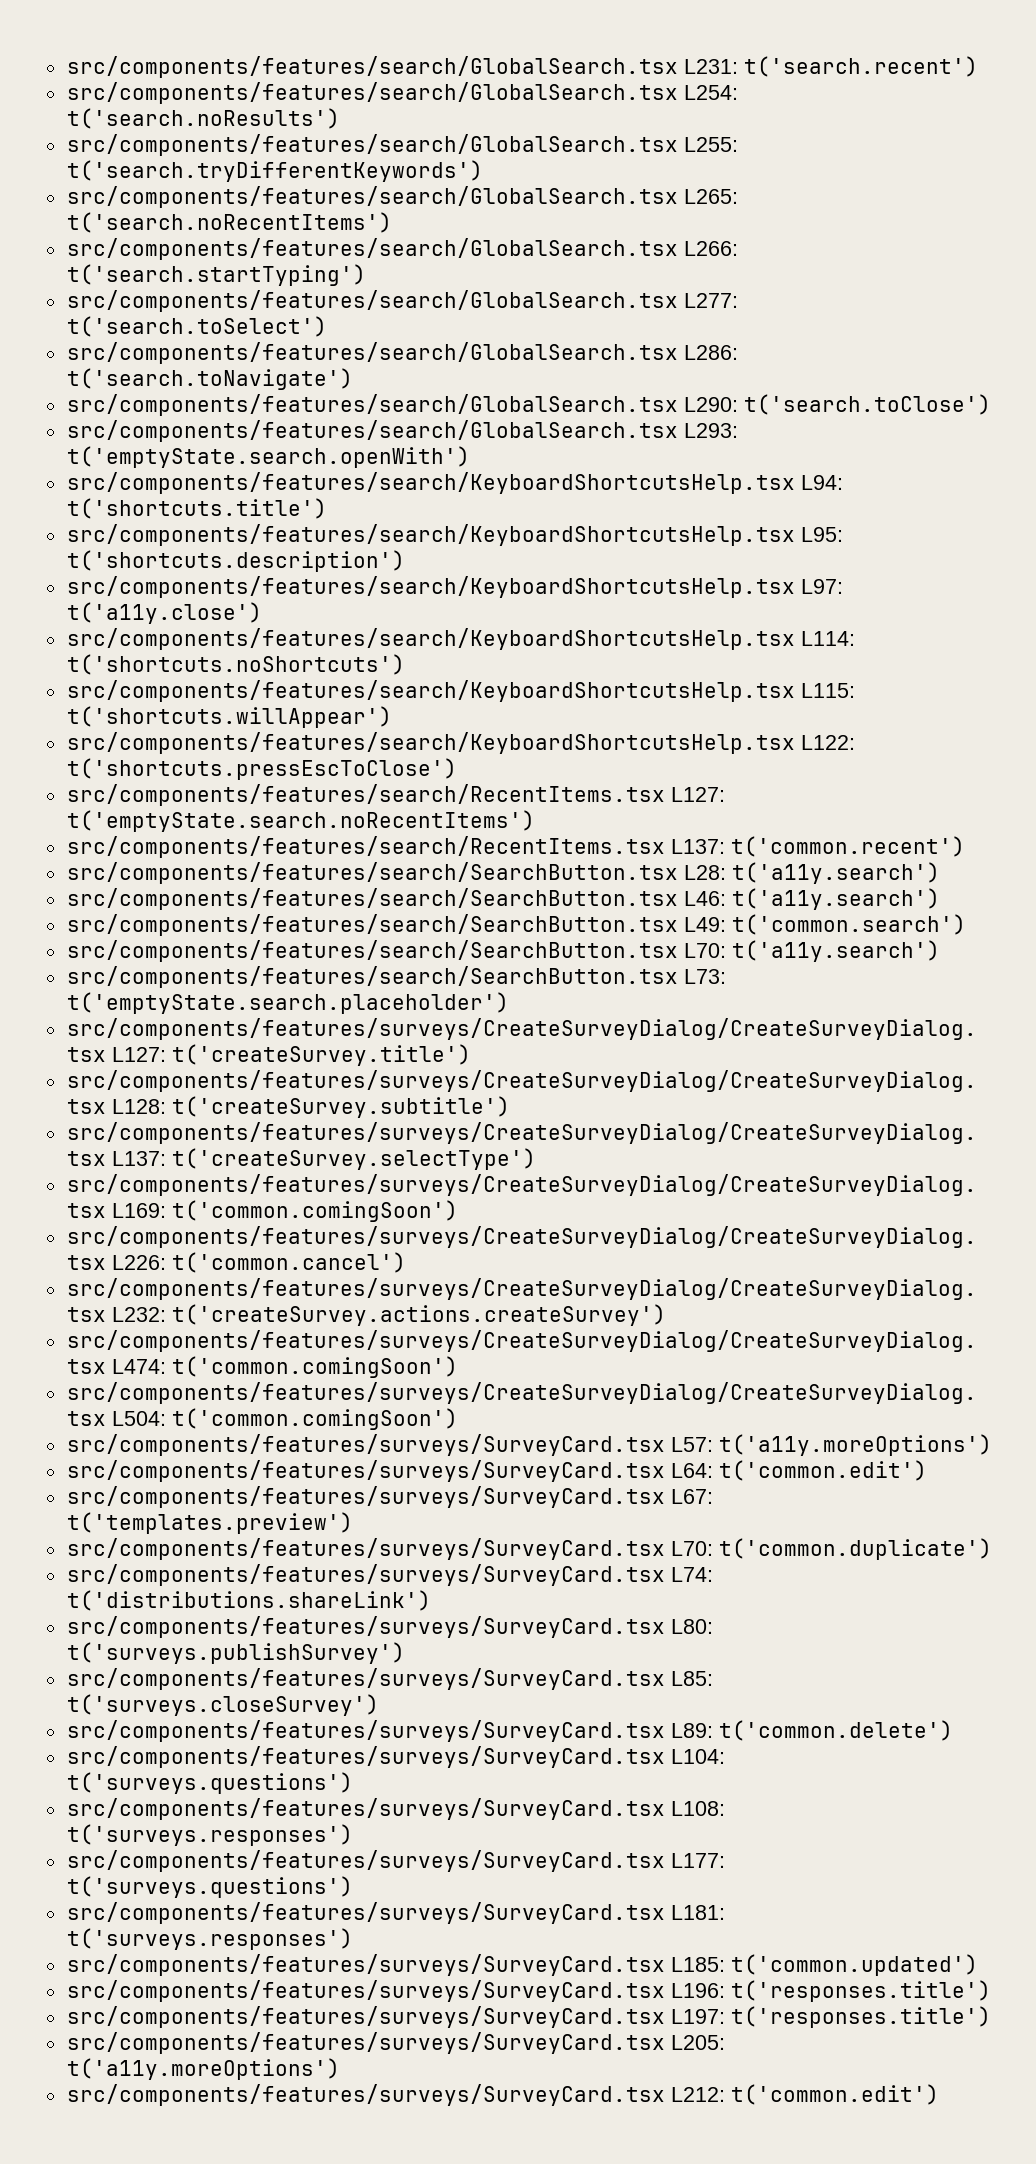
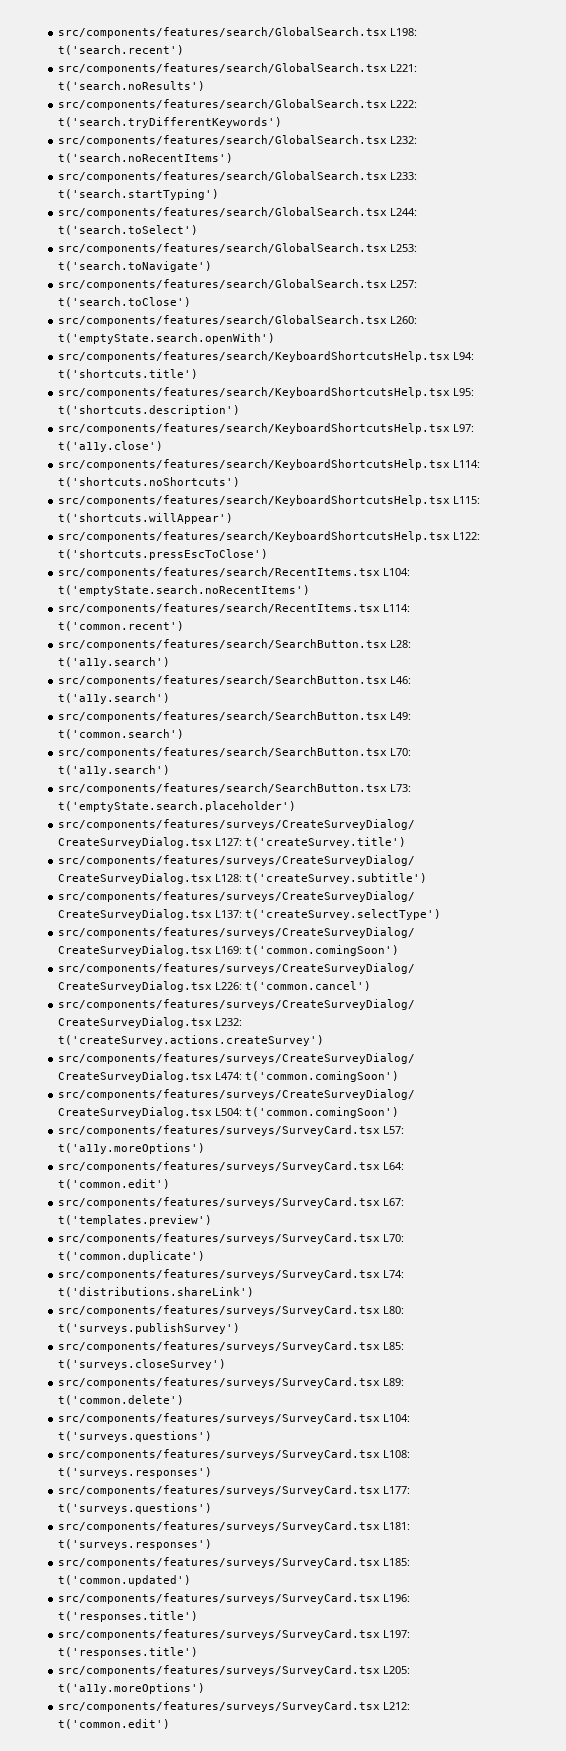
- src/components/features/search/GlobalSearch.tsx L231: t('search.recent')
+ src/components/features/search/GlobalSearch.tsx L198: t('search.recent')
- src/components/features/search/GlobalSearch.tsx L254: t('search.noResults')
+ src/components/features/search/GlobalSearch.tsx L221: t('search.noResults')
- src/components/features/search/GlobalSearch.tsx L255: t('search.tryDifferentKeywords')
+ src/components/features/search/GlobalSearch.tsx L222: t('search.tryDifferentKeywords')
- src/components/features/search/GlobalSearch.tsx L265: t('search.noRecentItems')
+ src/components/features/search/GlobalSearch.tsx L232: t('search.noRecentItems')
- src/components/features/search/GlobalSearch.tsx L266: t('search.startTyping')
+ src/components/features/search/GlobalSearch.tsx L233: t('search.startTyping')
- src/components/features/search/GlobalSearch.tsx L277: t('search.toSelect')
+ src/components/features/search/GlobalSearch.tsx L244: t('search.toSelect')
- src/components/features/search/GlobalSearch.tsx L286: t('search.toNavigate')
+ src/components/features/search/GlobalSearch.tsx L253: t('search.toNavigate')
- src/components/features/search/GlobalSearch.tsx L290: t('search.toClose')
+ src/components/features/search/GlobalSearch.tsx L257: t('search.toClose')
- src/components/features/search/GlobalSearch.tsx L293: t('emptyState.search.openWith')
+ src/components/features/search/GlobalSearch.tsx L260: t('emptyState.search.openWith')
- src/components/features/search/RecentItems.tsx L127: t('emptyState.search.noRecentItems')
+ src/components/features/search/RecentItems.tsx L104: t('emptyState.search.noRecentItems')
- src/components/features/search/RecentItems.tsx L137: t('common.recent')
+ src/components/features/search/RecentItems.tsx L114: t('common.recent')

